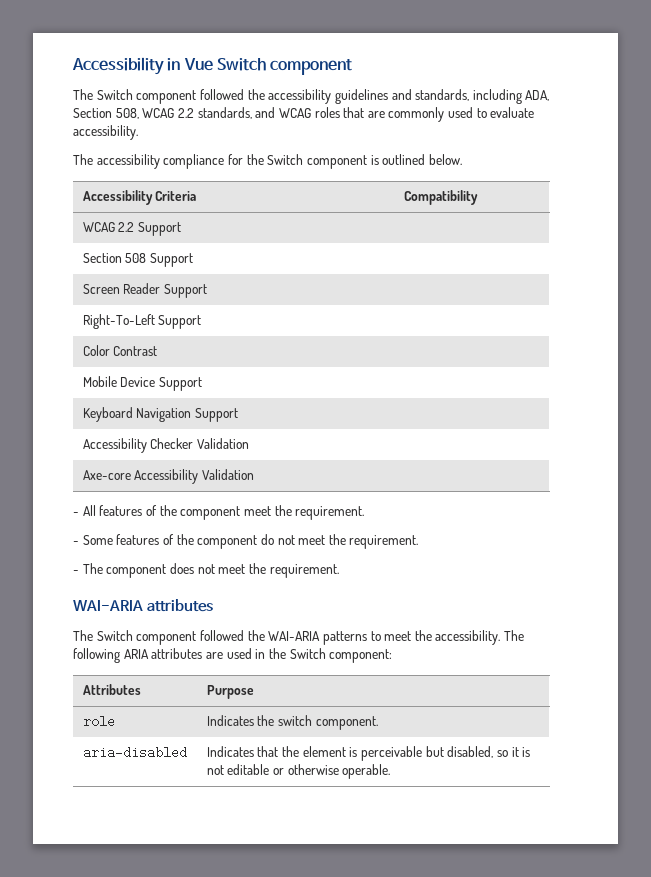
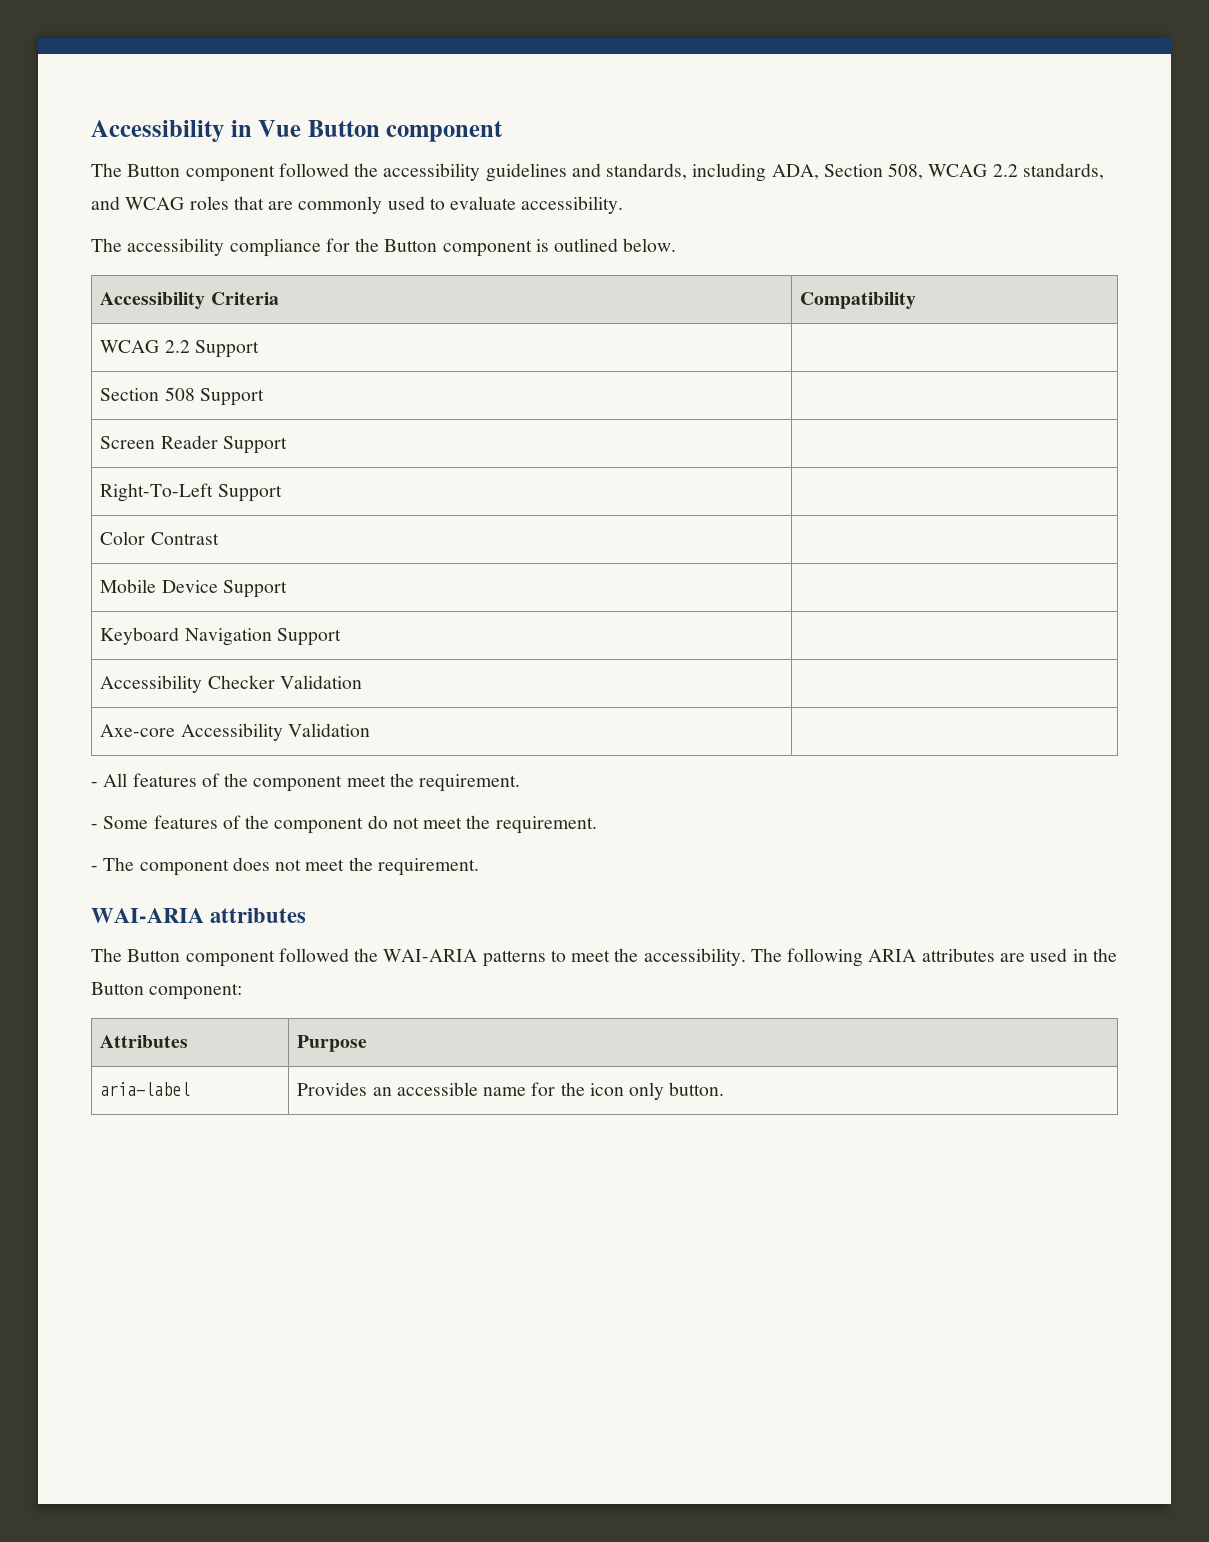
- Accessibility in Vue Switch component
+ Accessibility in Vue Button component
- The Switch component followed the accessibility guidelines and standards, including ADA, Section 508, WCAG 2.2 standards, and WCAG roles that are commonly used to evaluate accessibility.
+ The Button component followed the accessibility guidelines and standards, including ADA, Section 508, WCAG 2.2 standards, and WCAG roles that are commonly used to evaluate accessibility.
- The accessibility compliance for the Switch component is outlined below.
+ The accessibility compliance for the Button component is outlined below.
- The Switch component followed the WAI-ARIA patterns to meet the accessibility.
+ The Button component followed the WAI-ARIA patterns to meet the accessibility.
- The following ARIA attributes are used in the Switch component:
+ The following ARIA attributes are used in the Button component:
- role | Indicates the switch component.
- aria-disabled | Indicates that the element is perceivable but disabled, so it is not editable or otherwise operable.
+ aria-label | Provides an accessible name for the icon only button.

